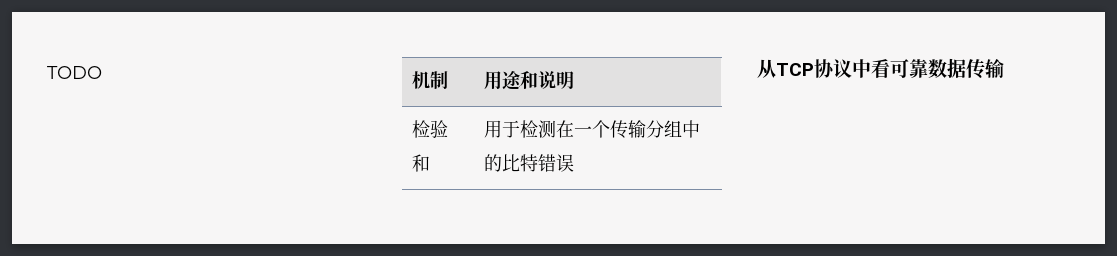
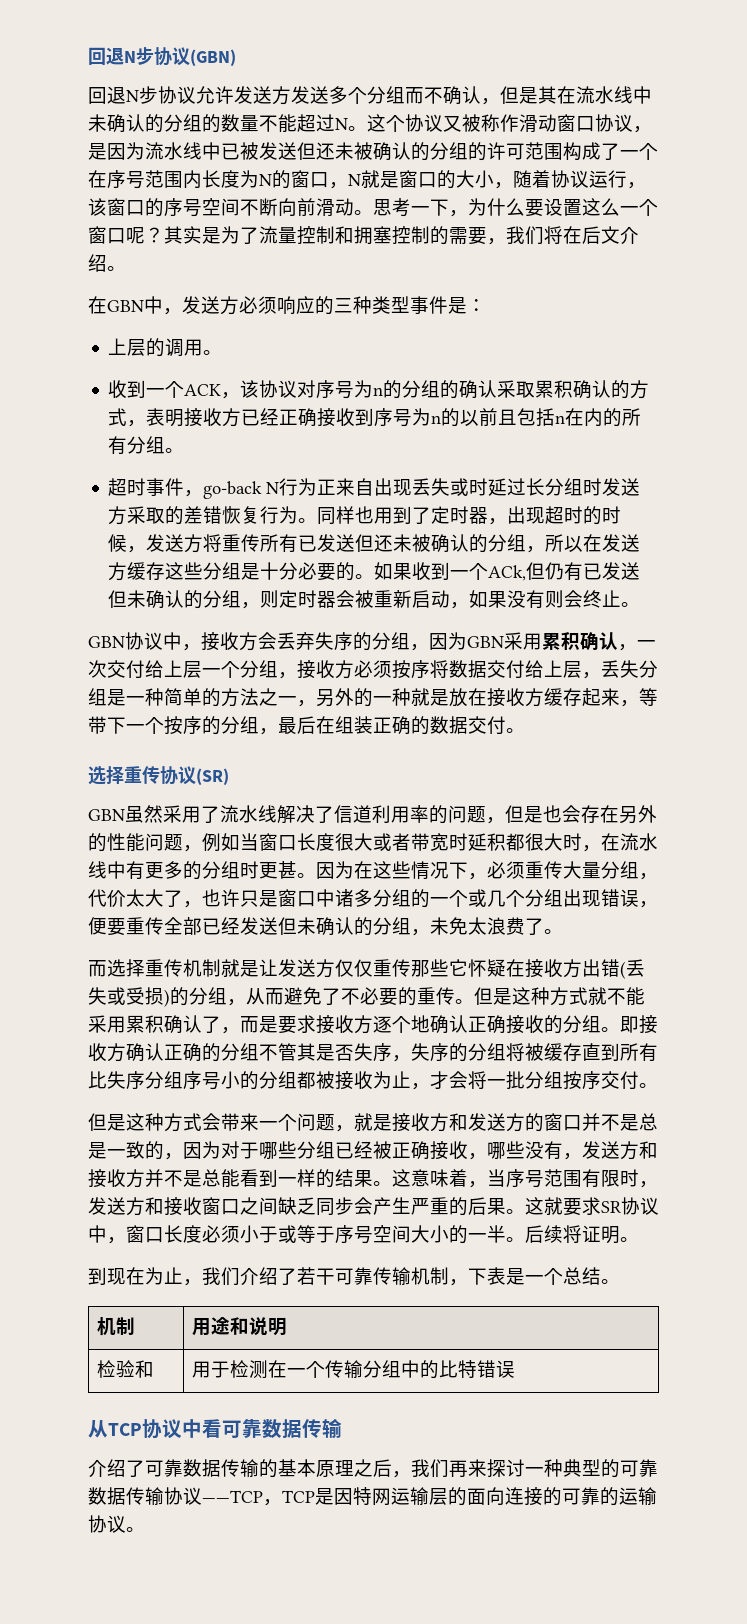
- TODO
+ 回退N步协议(GBN)
+ 回退N步协议允许发送方发送多个分组而不确认，但是其在流水线中未确认的分组的数量不能超过N。这个协议又被称作滑动窗口协议，是因为流水线中已被发送但还未被确认的分组的许可范围构成了一个在序号范围内长度为N的窗口，N就是窗口的大小，随着协议运行，该窗口的序号空间不断向前滑动。思考一下，为什么要设置这么一个窗口呢？其实是为了流量控制和拥塞控制的需要，我们将在后文介绍。
+ 在GBN中，发送方必须响应的三种类型事件是：
+ 上层的调用。
+ 收到一个ACK，该协议对序号为n的分组的确认采取累积确认的方式，表明接收方已经正确接收到序号为n的以前且包括n在内的所有分组。
+ 超时事件，go-back N行为正来自出现丢失或时延过长分组时发送方采取的差错恢复行为。同样也用到了定时器，出现超时的时候，发送方将重传所有已发送但还未被确认的分组，所以在发送方缓存这些分组是十分必要的。如果收到一个ACk,但仍有已发送但未确认的分组，则定时器会被重新启动，如果没有则会终止。
+ GBN协议中，接收方会丢弃失序的分组，因为GBN采用累积确认，一次交付给上层一个分组，接收方必须按序将数据交付给上层，丢失分组是一种简单的方法之一，另外的一种就是放在接收方缓存起来，等带下一个按序的分组，最后在组装正确的数据交付。
+ 选择重传协议(SR)
+ GBN虽然采用了流水线解决了信道利用率的问题，但是也会存在另外的性能问题，例如当窗口长度很大或者带宽时延积都很大时，在流水线中有更多的分组时更甚。因为在这些情况下，必须重传大量分组，代价太大了，也许只是窗口中诸多分组的一个或几个分组出现错误，便要重传全部已经发送但未确认的分组，未免太浪费了。
+ 而选择重传机制就是让发送方仅仅重传那些它怀疑在接收方出错(丢失或受损)的分组，从而避免了不必要的重传。但是这种方式就不能采用累积确认了，而是要求接收方逐个地确认正确接收的分组。即接收方确认正确的分组不管其是否失序，失序的分组将被缓存直到所有比失序分组序号小的分组都被接收为止，才会将一批分组按序交付。
+ 但是这种方式会带来一个问题，就是接收方和发送方的窗口并不是总是一致的，因为对于哪些分组已经被正确接收，哪些没有，发送方和接收方并不是总能看到一样的结果。这意味着，当序号范围有限时，发送方和接收窗口之间缺乏同步会产生严重的后果。这就要求SR协议中，窗口长度必须小于或等于序号空间大小的一半。后续将证明。
+ 到现在为止，我们介绍了若干可靠传输机制，下表是一个总结。
+ 介绍了可靠数据传输的基本原理之后，我们再来探讨一种典型的可靠数据传输协议——TCP，TCP是因特网运输层的面向连接的可靠的运输协议。

